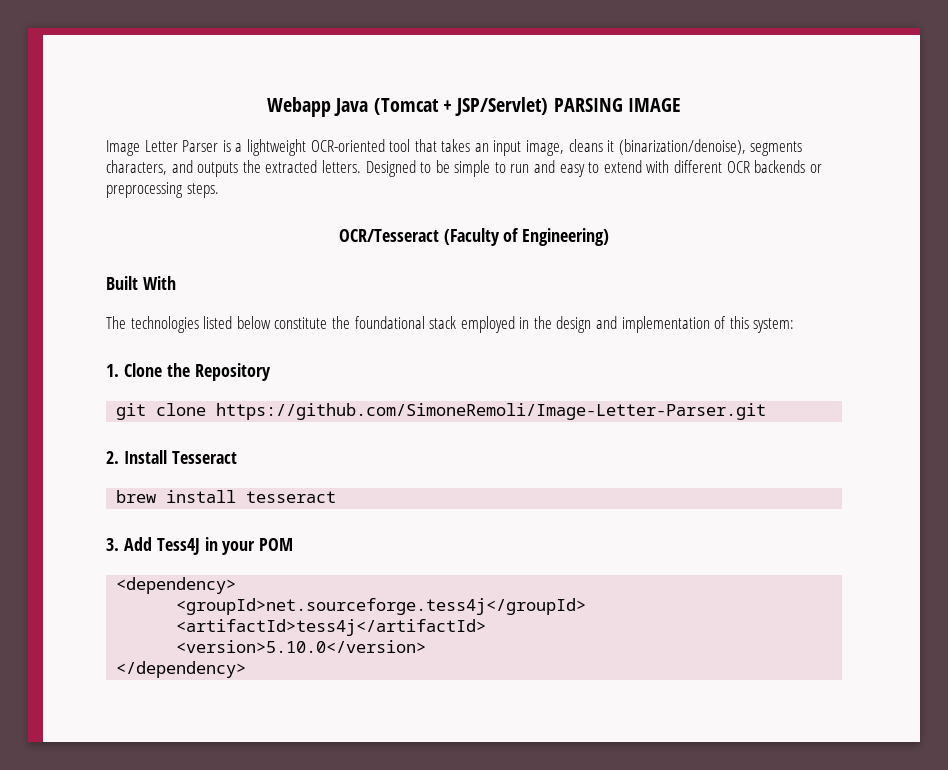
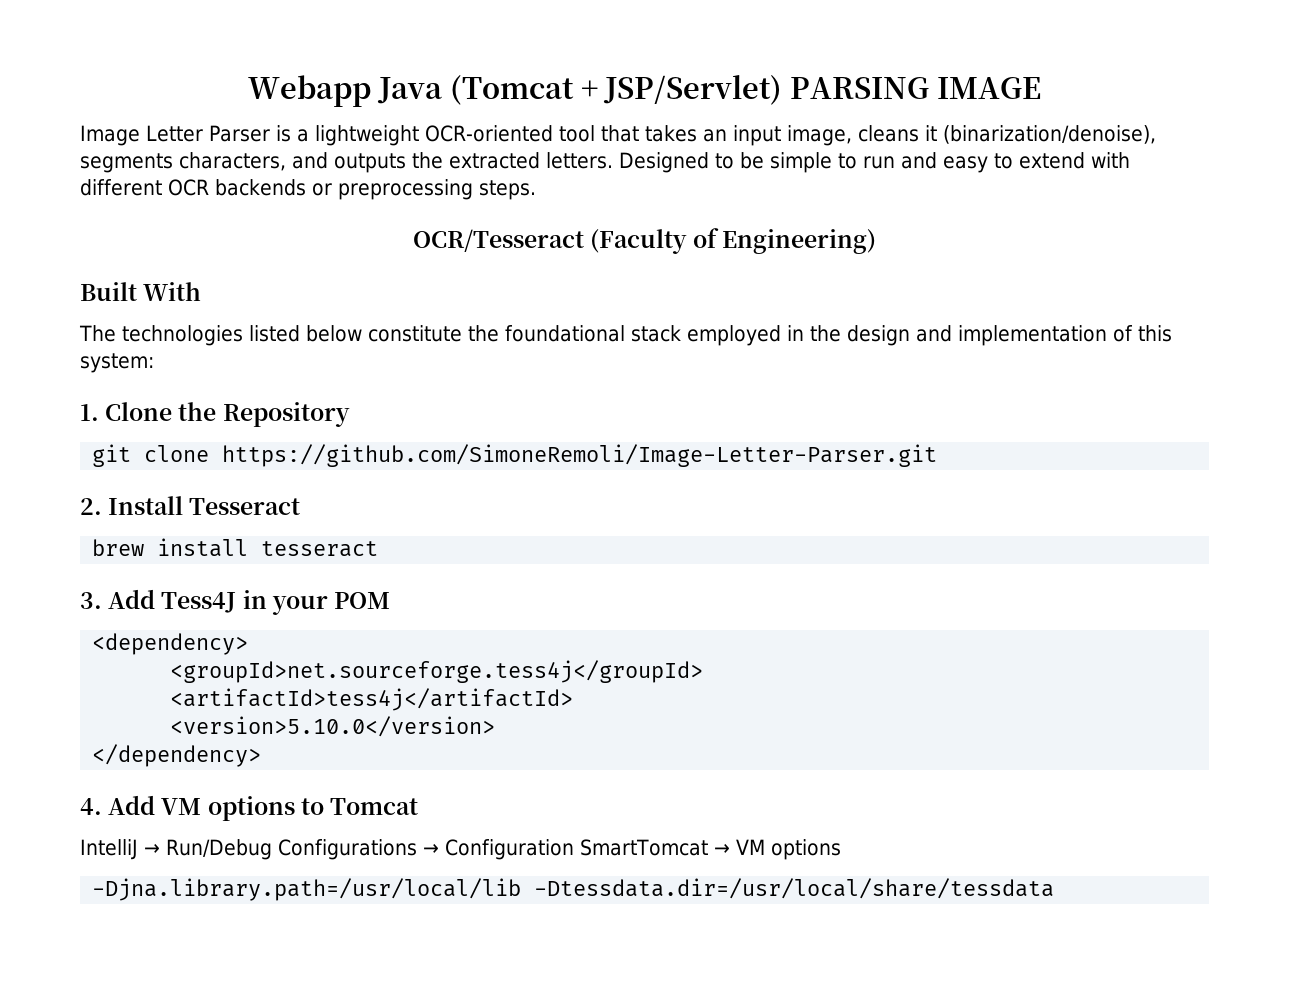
+ 4. Add VM options to Tomcat
+ IntelliJ → Run/Debug Configurations → Configuration SmartTomcat → VM options
+ -Djna.library.path=/usr/local/lib -Dtessdata.dir=/usr/local/share/tessdata

